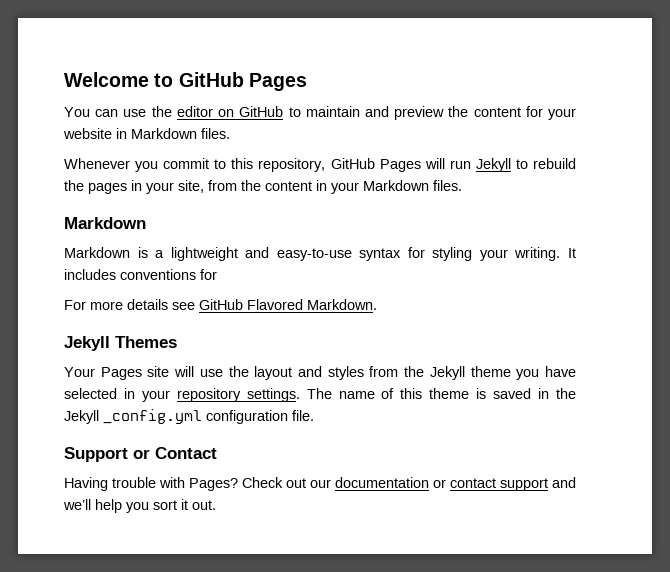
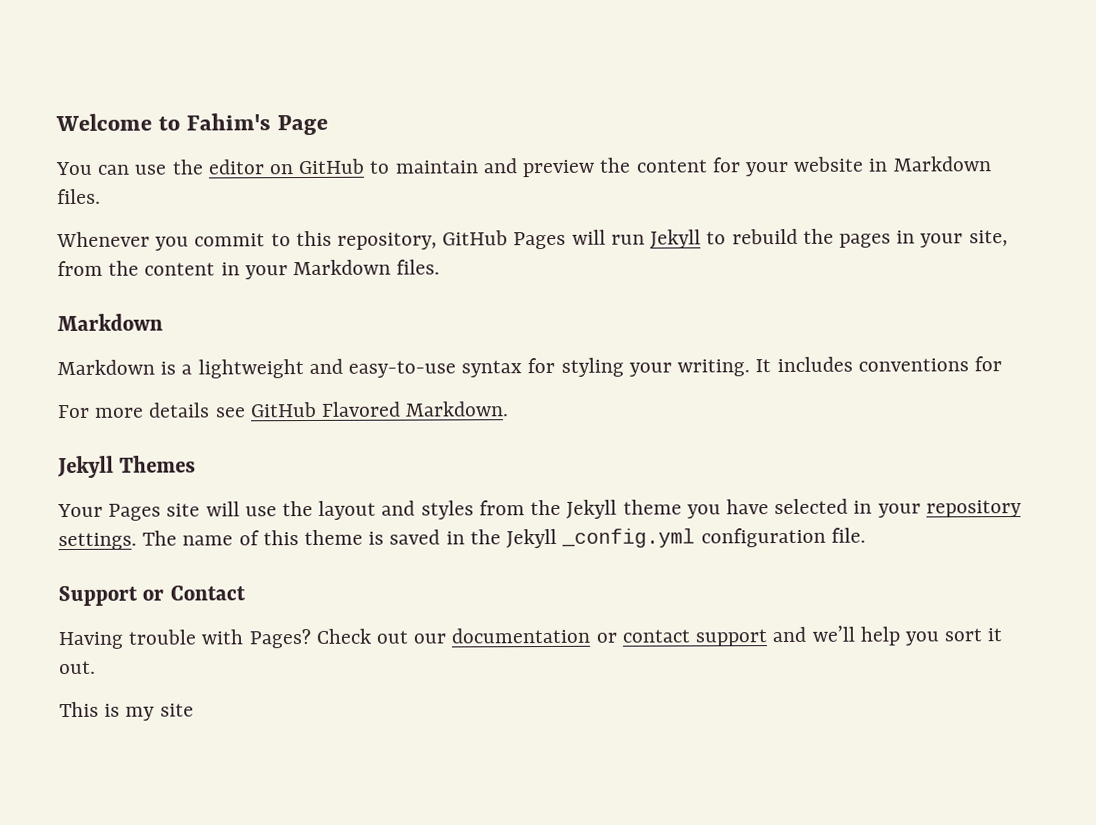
- Welcome to GitHub Pages
+ Welcome to Fahim's Page
+ This is my site

